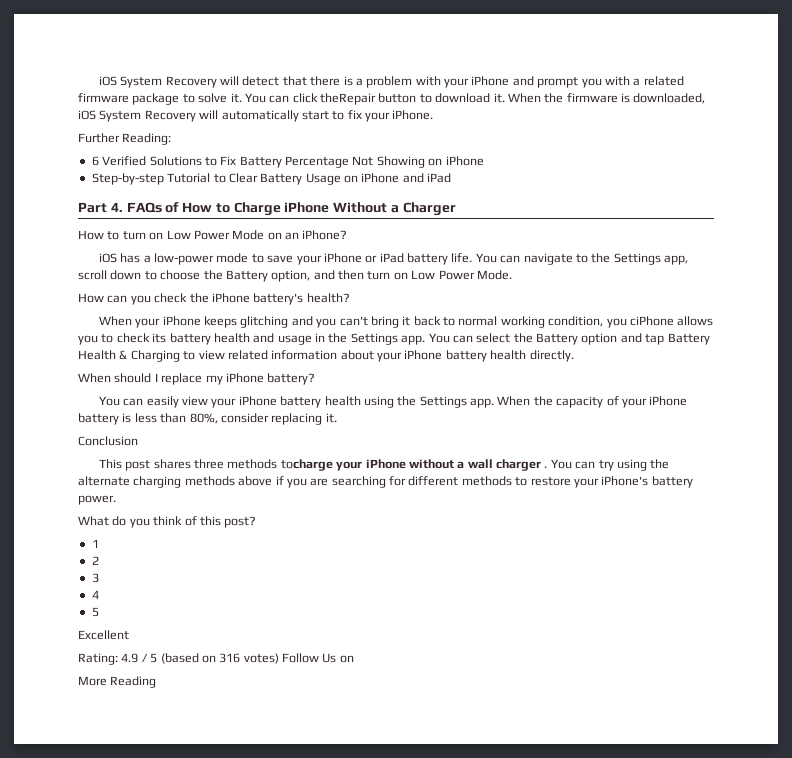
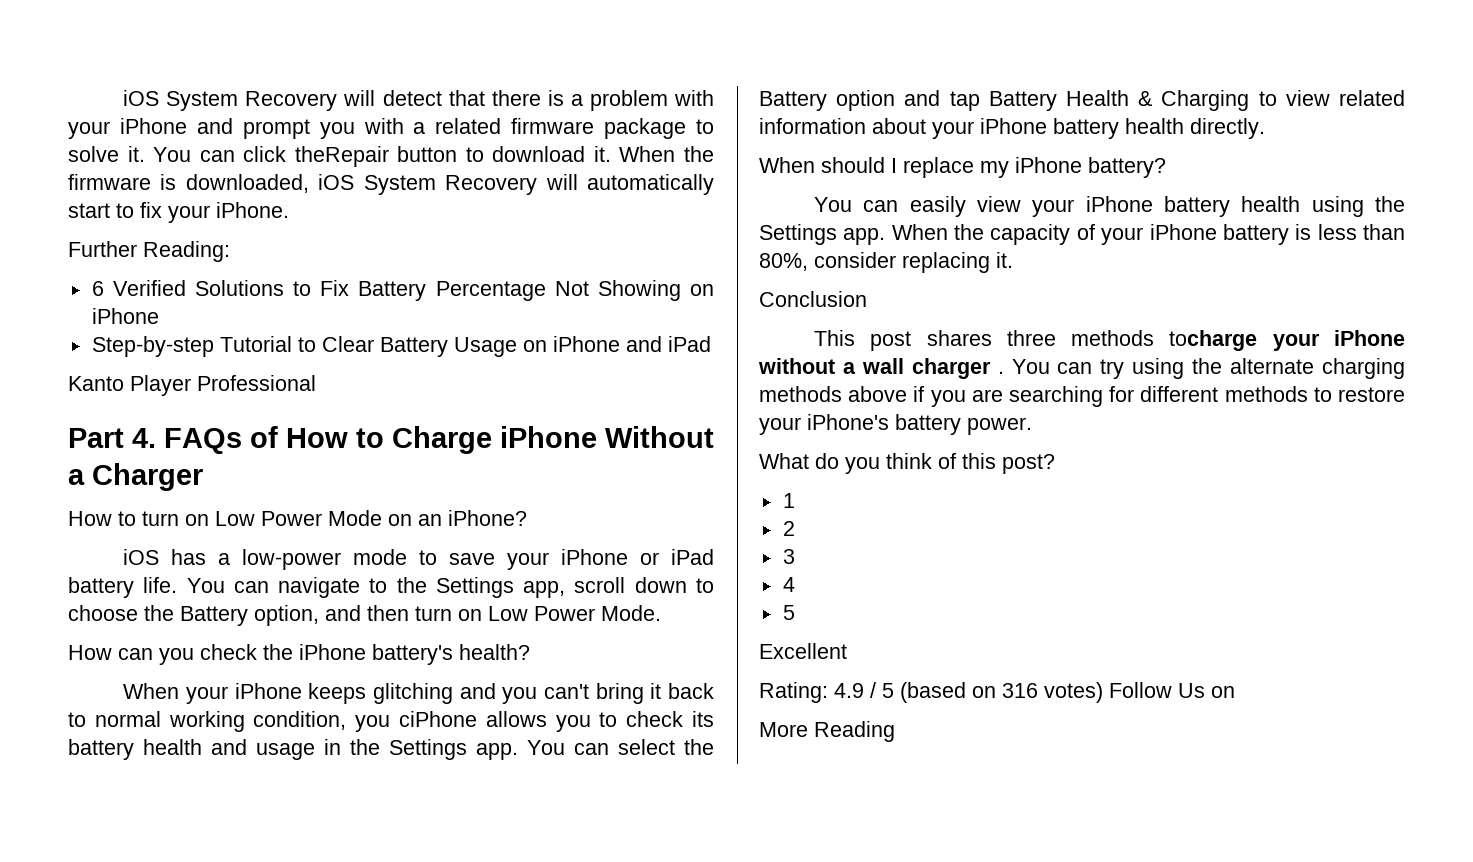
+ Kanto Player Professional

